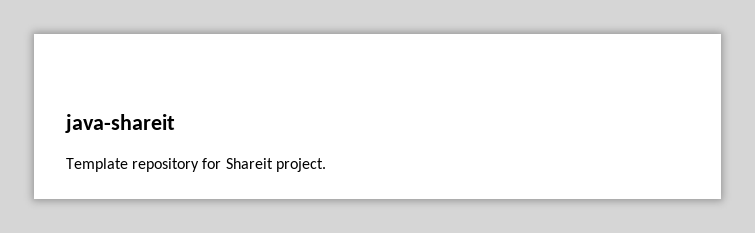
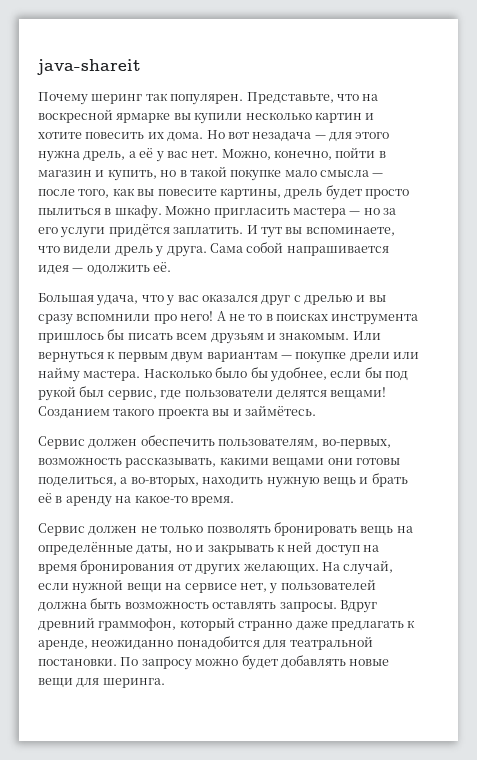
- Template repository for Shareit project.
+ Почему шеринг так популярен. Представьте, что на воскресной ярмарке вы купили несколько картин и хотите повесить их дома. Но вот незадача — для этого нужна дрель, а её у вас нет. Можно, конечно, пойти в магазин и купить, но в такой покупке мало смысла — после того, как вы повесите картины, дрель будет просто пылиться в шкафу. Можно пригласить мастера — но за его услуги придётся заплатить. И тут вы вспоминаете, что видели дрель у друга. Сама собой напрашивается идея — одолжить её.
+ Большая удача, что у вас оказался друг с дрелью и вы сразу вспомнили про него! А не то в поисках инструмента пришлось бы писать всем друзьям и знакомым. Или вернуться к первым двум вариантам — покупке дрели или найму мастера. Насколько было бы удобнее, если бы под рукой был сервис, где пользователи делятся вещами! Созданием такого проекта вы и займётесь.
+ Сервис должен обеспечить пользователям, во-первых, возможность рассказывать, какими вещами они готовы поделиться, а во-вторых, находить нужную вещь и брать её в аренду на какое-то время.
+ Сервис должен не только позволять бронировать вещь на определённые даты, но и закрывать к ней доступ на время бронирования от других желающих. На случай, если нужной вещи на сервисе нет, у пользователей должна быть возможность оставлять запросы. Вдруг древний граммофон, который странно даже предлагать к аренде, неожиданно понадобится для театральной постановки. По запросу можно будет добавлять новые вещи для шеринга.

